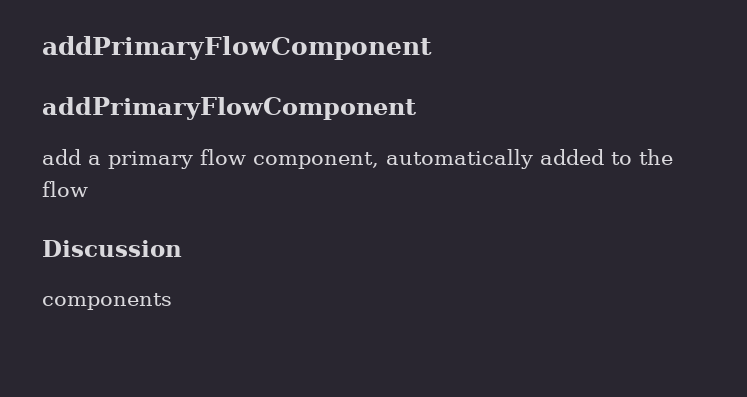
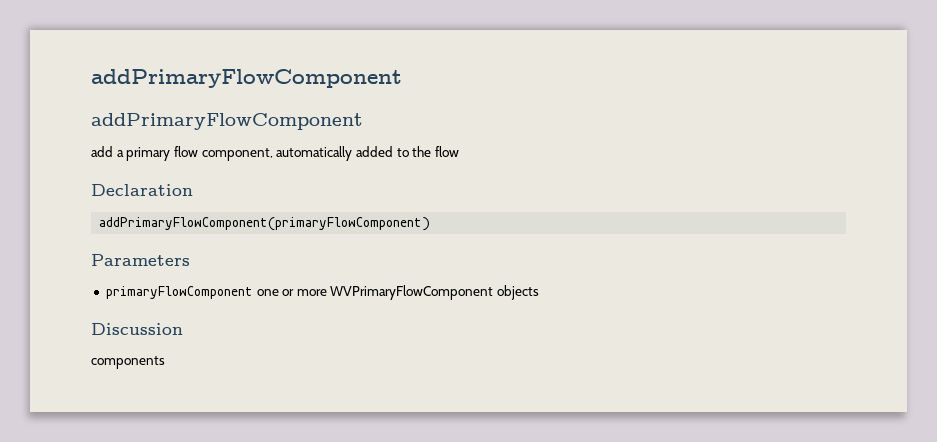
+ Declaration
+ addPrimaryFlowComponent(primaryFlowComponent)
+ Parameters
+ primaryFlowComponent one or more WVPrimaryFlowComponent objects

